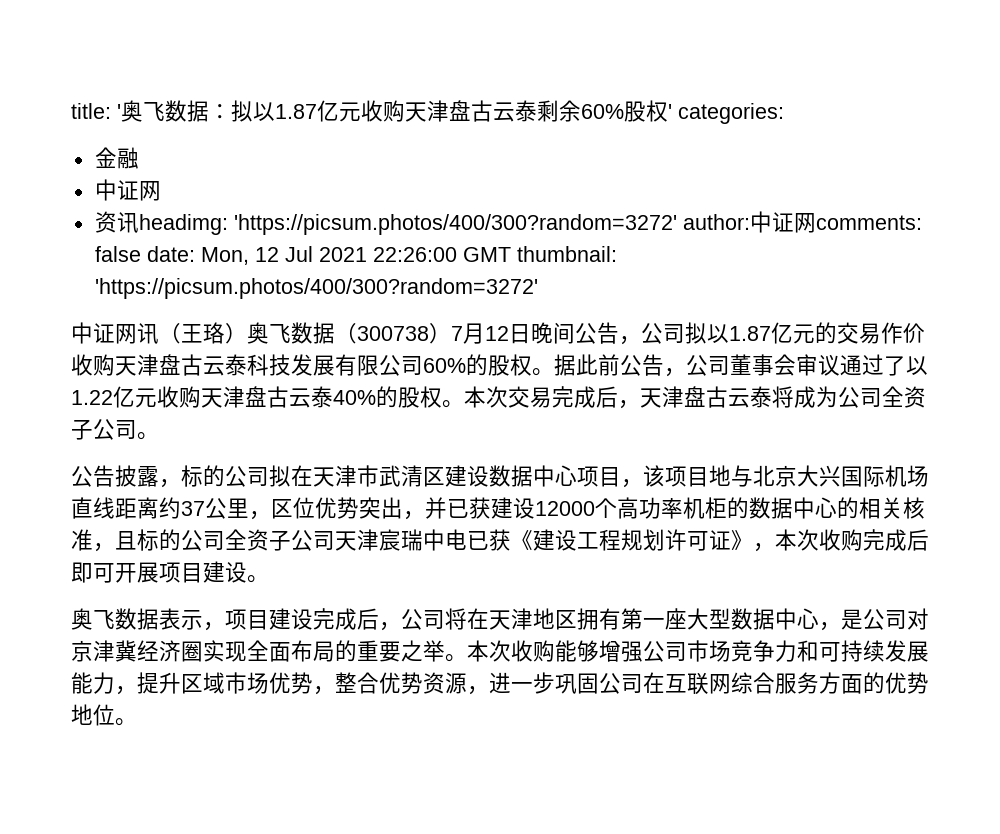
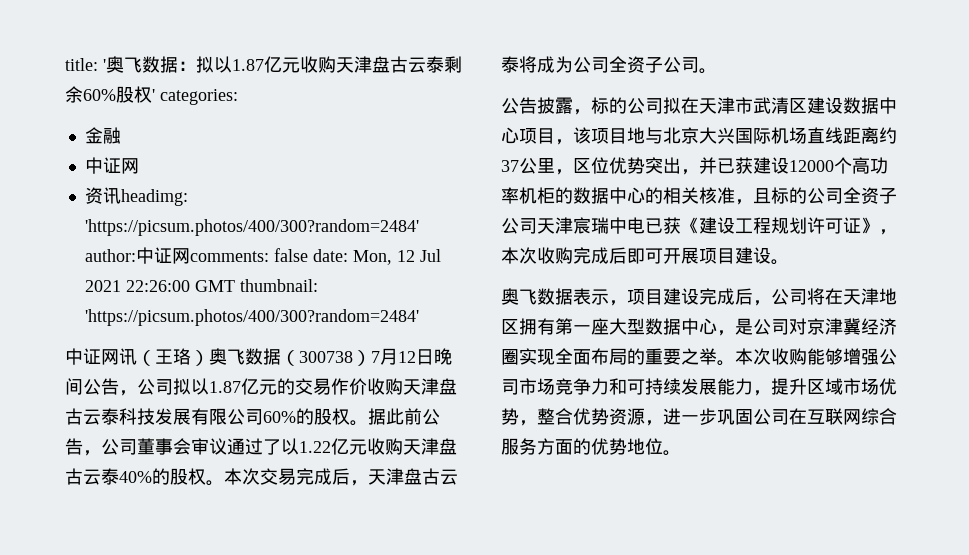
- 资讯headimg: 'https://picsum.photos/400/300?random=3272' author:中证网comments: false date: Mon, 12 Jul 2021 22:26:00 GMT thumbnail: 'https://picsum.photos/400/300?random=3272'
+ 资讯headimg: 'https://picsum.photos/400/300?random=2484' author:中证网comments: false date: Mon, 12 Jul 2021 22:26:00 GMT thumbnail: 'https://picsum.photos/400/300?random=2484'

